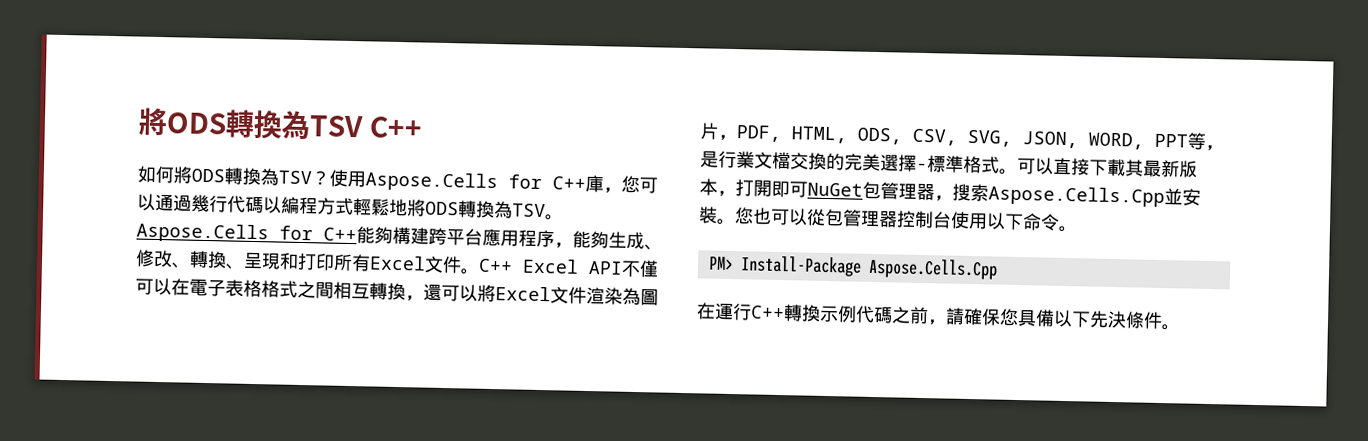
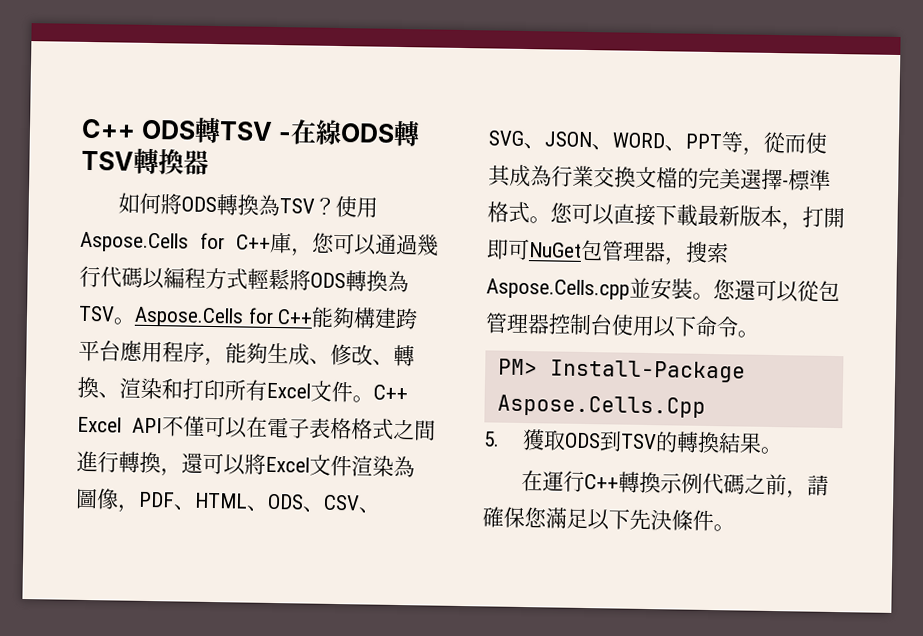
- 將ODS轉換為TSV C++
+ C++ ODS轉TSV -在線ODS轉TSV轉換器
- 使用Aspose.Cells for C++庫，您可以通過幾行代碼以編程方式輕鬆地將ODS轉換為TSV。
+ 使用Aspose.Cells for C++庫，您可以通過幾行代碼以編程方式輕鬆將ODS轉換為TSV。
- Aspose.Cells for C++能夠構建跨平台應用程序，能夠生成、修改、轉換、呈現和打印所有Excel文件。
+ Aspose.Cells for C++能夠構建跨平台應用程序，能夠生成、修改、轉換、渲染和打印所有Excel文件。
- C++ Excel API不僅可以在電子表格格式之間相互轉換，還可以將Excel文件渲染為圖片，PDF, HTML, ODS, CSV, SVG, JSON, WORD, PPT等，是行業文檔交換的完美選擇-標準格式。
+ C++ Excel API不僅可以在電子表格格式之間進行轉換，還可以將Excel文件渲染為圖像，PDF、HTML、ODS、CSV、SVG、JSON、WORD、PPT等，從而使其成為行業交換文檔的完美選擇-標準格式。
- 可以直接下載其最新版本，打開即可NuGet包管理器，搜索Aspose.Cells.Cpp並安裝。
+ 您可以直接下載最新版本，打開即可NuGet包管理器，搜索Aspose.Cells.cpp並安裝。
- 您也可以從包管理器控制台使用以下命令。
+ 您還可以從包管理器控制台使用以下命令。
+ 5.獲取ODS到TSV的轉換結果。
- 在運行C++轉換示例代碼之前，請確保您具備以下先決條件。
+ 在運行C++轉換示例代碼之前，請確保您滿足以下先決條件。

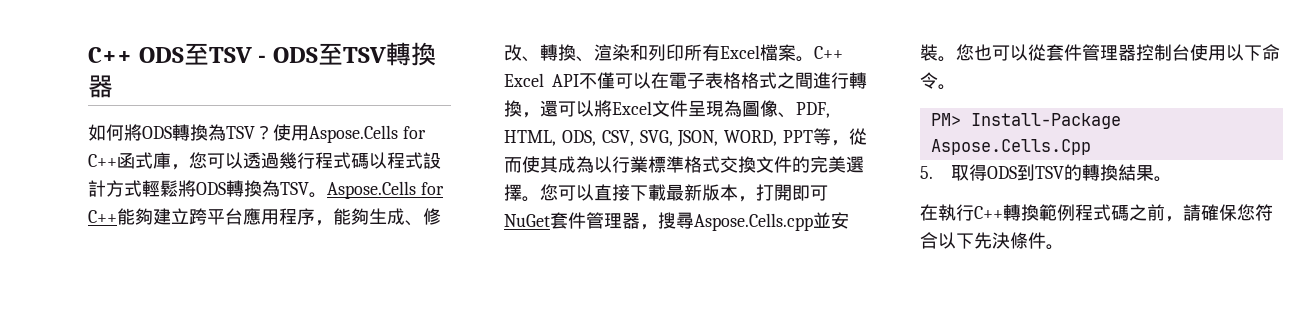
- C++ ODS轉TSV -在線ODS轉TSV轉換器
+ C++ ODS至TSV - ODS至TSV轉換器
- 使用Aspose.Cells for C++庫，您可以通過幾行代碼以編程方式輕鬆將ODS轉換為TSV。
+ 使用Aspose.Cells for C++函式庫，您可以透過幾行程式碼以程式設計方式輕鬆將ODS轉換為TSV。
- Aspose.Cells for C++能夠構建跨平台應用程序，能夠生成、修改、轉換、渲染和打印所有Excel文件。
+ Aspose.Cells for C++能夠建立跨平台應用程序，能夠生成、修改、轉換、渲染和列印所有Excel檔案。
- C++ Excel API不僅可以在電子表格格式之間進行轉換，還可以將Excel文件渲染為圖像，PDF、HTML、ODS、CSV、SVG、JSON、WORD、PPT等，從而使其成為行業交換文檔的完美選擇-標準格式。
+ C++ Excel API不僅可以在電子表格格式之間進行轉換，還可以將Excel文件呈現為圖像、PDF, HTML, ODS, CSV, SVG, JSON, WORD, PPT等，從而使其成為以行業標準格式交換文件的完美選擇。
- 您可以直接下載最新版本，打開即可NuGet包管理器，搜索Aspose.Cells.cpp並安裝。
+ 您可以直接下載最新版本，打開即可NuGet套件管理器，搜尋Aspose.Cells.cpp並安裝。
- 您還可以從包管理器控制台使用以下命令。
+ 您也可以從套件管理器控制台使用以下命令。
- 5.獲取ODS到TSV的轉換結果。
+ 5.取得ODS到TSV的轉換結果。
- 在運行C++轉換示例代碼之前，請確保您滿足以下先決條件。
+ 在執行C++轉換範例程式碼之前，請確保您符合以下先決條件。

